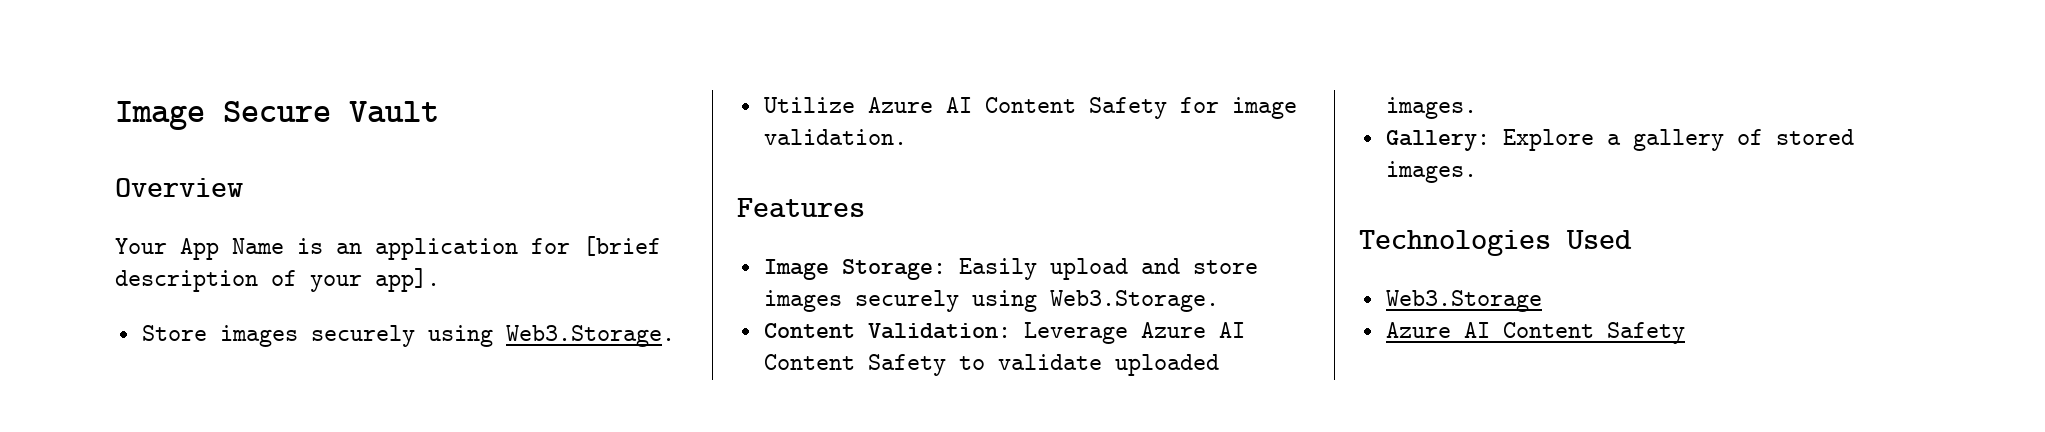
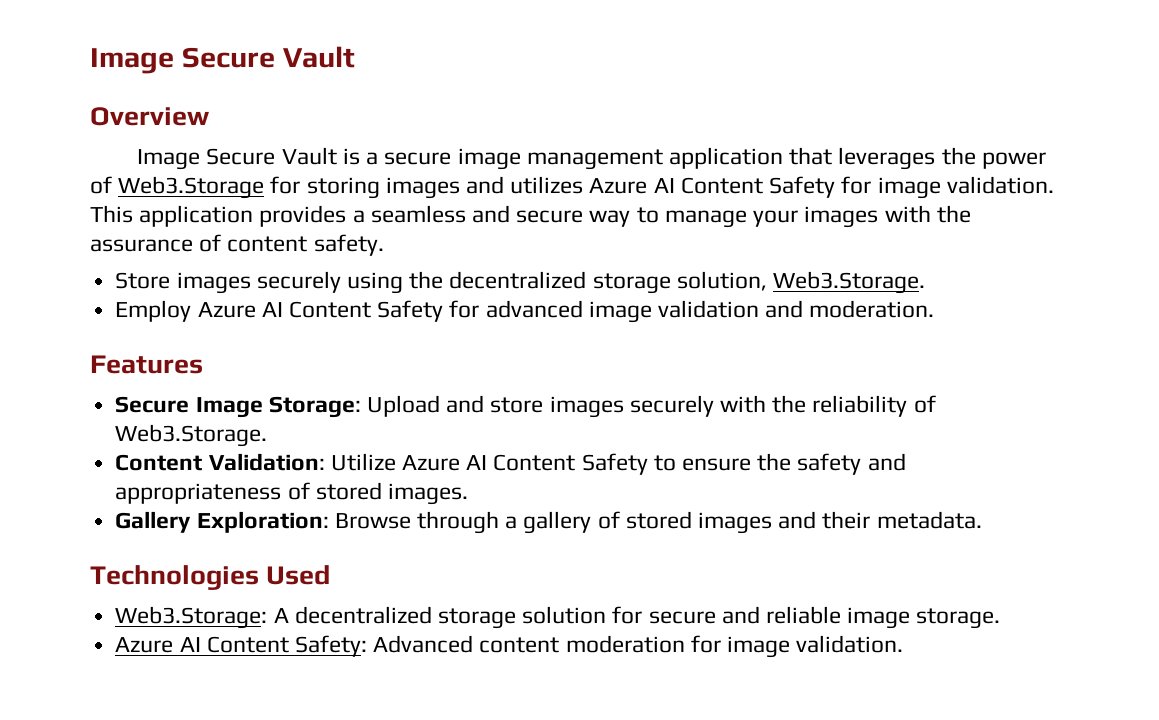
- Your App Name is an application for [brief description of your app].
- Store images securely using Web3.Storage.
- Utilize Azure AI Content Safety for image validation.
+ Image Secure Vault is a secure image management application that leverages the power of Web3.Storage for storing images and utilizes Azure AI Content Safety for image validation. This application provides a seamless and secure way to manage your images with the assurance of content safety.
+ Store images securely using the decentralized storage solution, Web3.Storage.
+ Employ Azure AI Content Safety for advanced image validation and moderation.
- Image Storage: Easily upload and store images securely using Web3.Storage.
+ Secure Image Storage: Upload and store images securely with the reliability of Web3.Storage.
- Content Validation: Leverage Azure AI Content Safety to validate uploaded images.
- Gallery: Explore a gallery of stored images.
+ Content Validation: Utilize Azure AI Content Safety to ensure the safety and appropriateness of stored images.
+ Gallery Exploration: Browse through a gallery of stored images and their metadata.
  Technologies Used
- Web3.Storage
- Azure AI Content Safety
+ Web3.Storage: A decentralized storage solution for secure and reliable image storage.
+ Azure AI Content Safety: Advanced content moderation for image validation.

